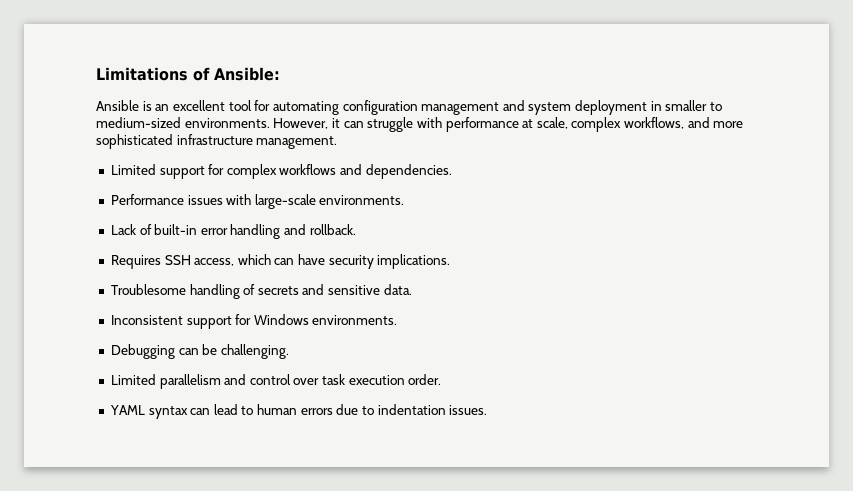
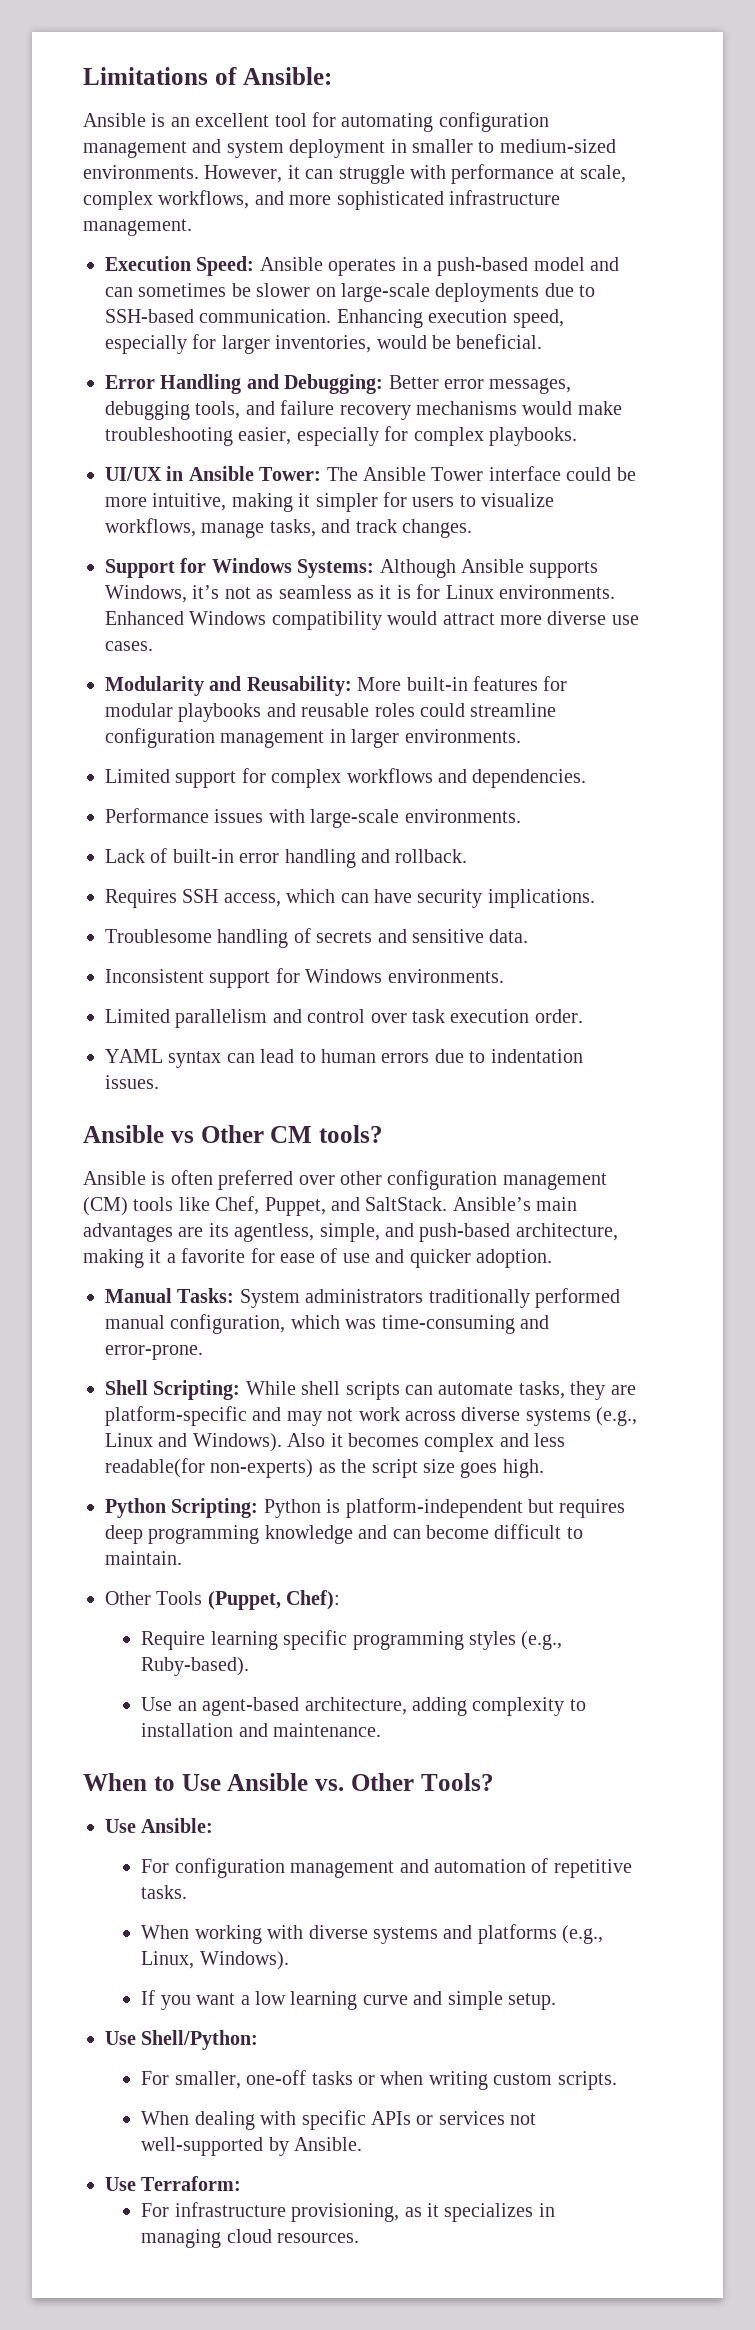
+ Execution Speed: Ansible operates in a push-based model and can sometimes be slower on large-scale deployments due to SSH-based communication. Enhancing execution speed, especially for larger inventories, would be beneficial.
+ Error Handling and Debugging: Better error messages, debugging tools, and failure recovery mechanisms would make troubleshooting easier, especially for complex playbooks.
+ UI/UX in Ansible Tower: The Ansible Tower interface could be more intuitive, making it simpler for users to visualize workflows, manage tasks, and track changes.
+ Support for Windows Systems: Although Ansible supports Windows, it’s not as seamless as it is for Linux environments. Enhanced Windows compatibility would attract more diverse use cases.
+ Modularity and Reusability: More built-in features for modular playbooks and reusable roles could streamline configuration management in larger environments.
- Debugging can be challenging.
+ Ansible vs Other CM tools?
+ Ansible is often preferred over other configuration management (CM) tools like Chef, Puppet, and SaltStack. Ansible’s main advantages are its agentless, simple, and push-based architecture, making it a favorite for ease of use and quicker adoption.
+ Manual Tasks: System administrators traditionally performed manual configuration, which was time-consuming and error-prone.
+ Shell Scripting: While shell scripts can automate tasks, they are platform-specific and may not work across diverse systems (e.g., Linux and Windows). Also it becomes complex and less readable(for non-experts) as the script size goes high.
+ Python Scripting: Python is platform-independent but requires deep programming knowledge and can become difficult to maintain.
+ Other Tools (Puppet, Chef):
+ Require learning specific programming styles (e.g., Ruby-based).
+ Use an agent-based architecture, adding complexity to installation and maintenance.
+ When to Use Ansible vs. Other Tools?
+ Use Ansible:
+ For configuration management and automation of repetitive tasks.
+ When working with diverse systems and platforms (e.g., Linux, Windows).
+ If you want a low learning curve and simple setup.
+ Use Shell/Python:
+ For smaller, one-off tasks or when writing custom scripts.
+ When dealing with specific APIs or services not well-supported by Ansible.
+ Use Terraform:
+ For infrastructure provisioning, as it specializes in managing cloud resources.

